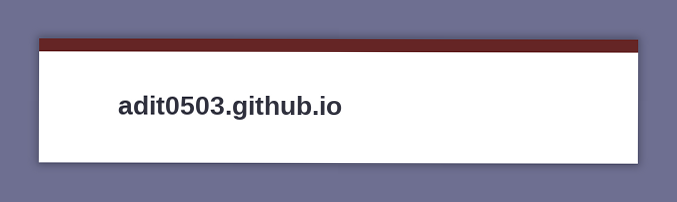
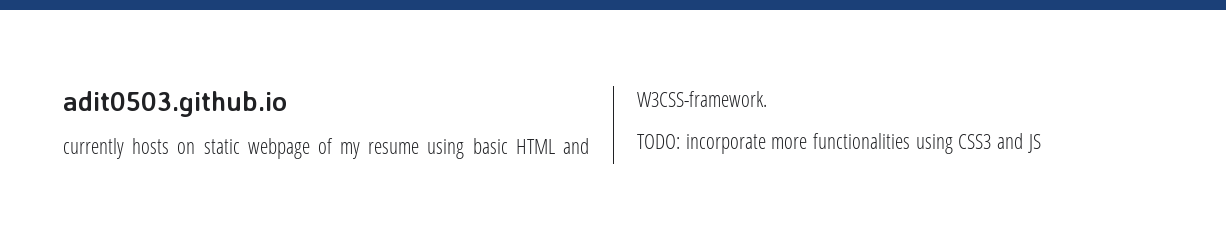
+ currently hosts on static webpage of my resume using basic HTML and W3CSS-framework.
+ TODO: incorporate more functionalities using CSS3 and JS

